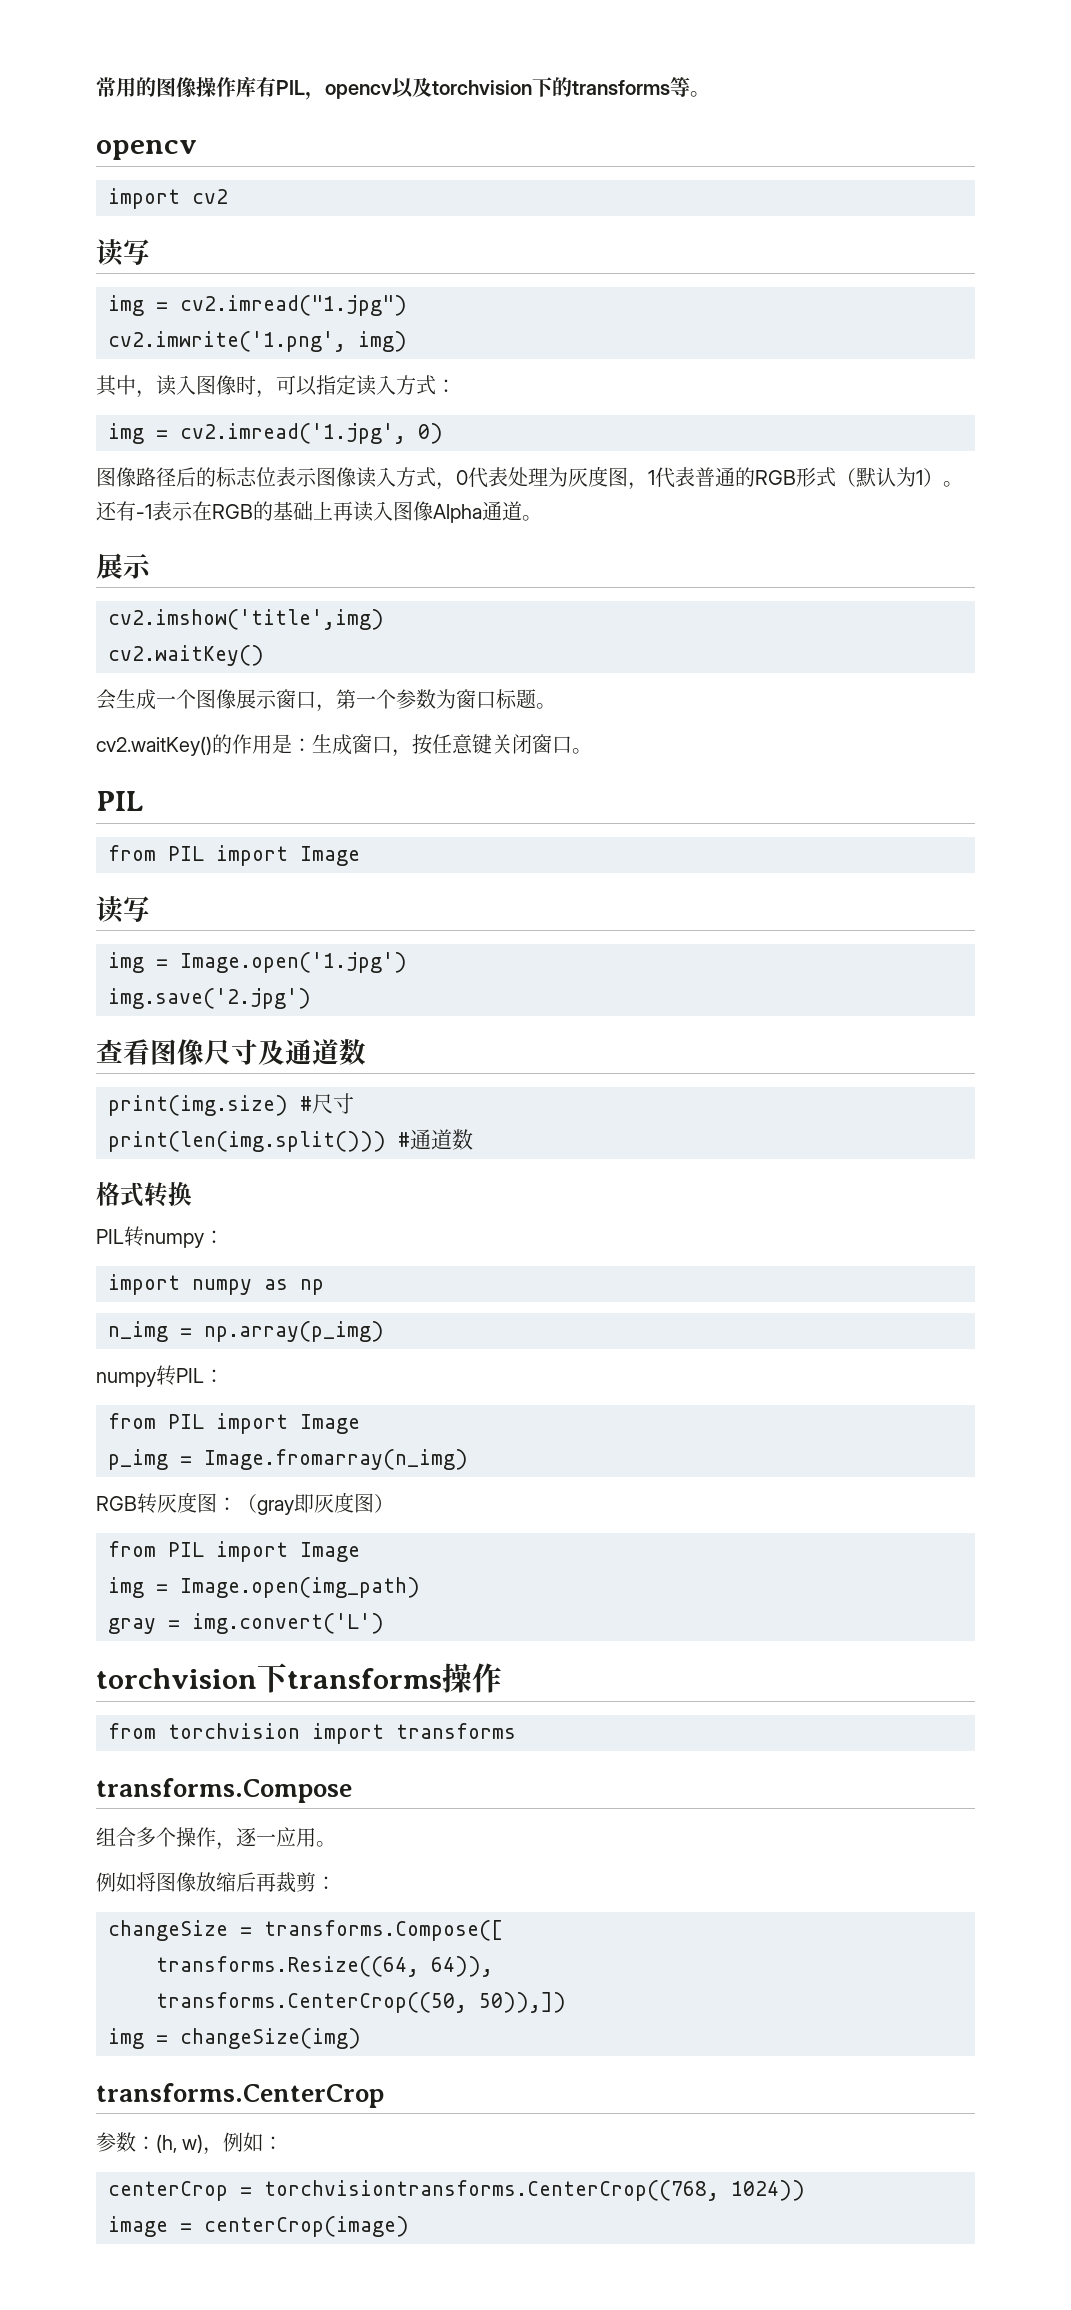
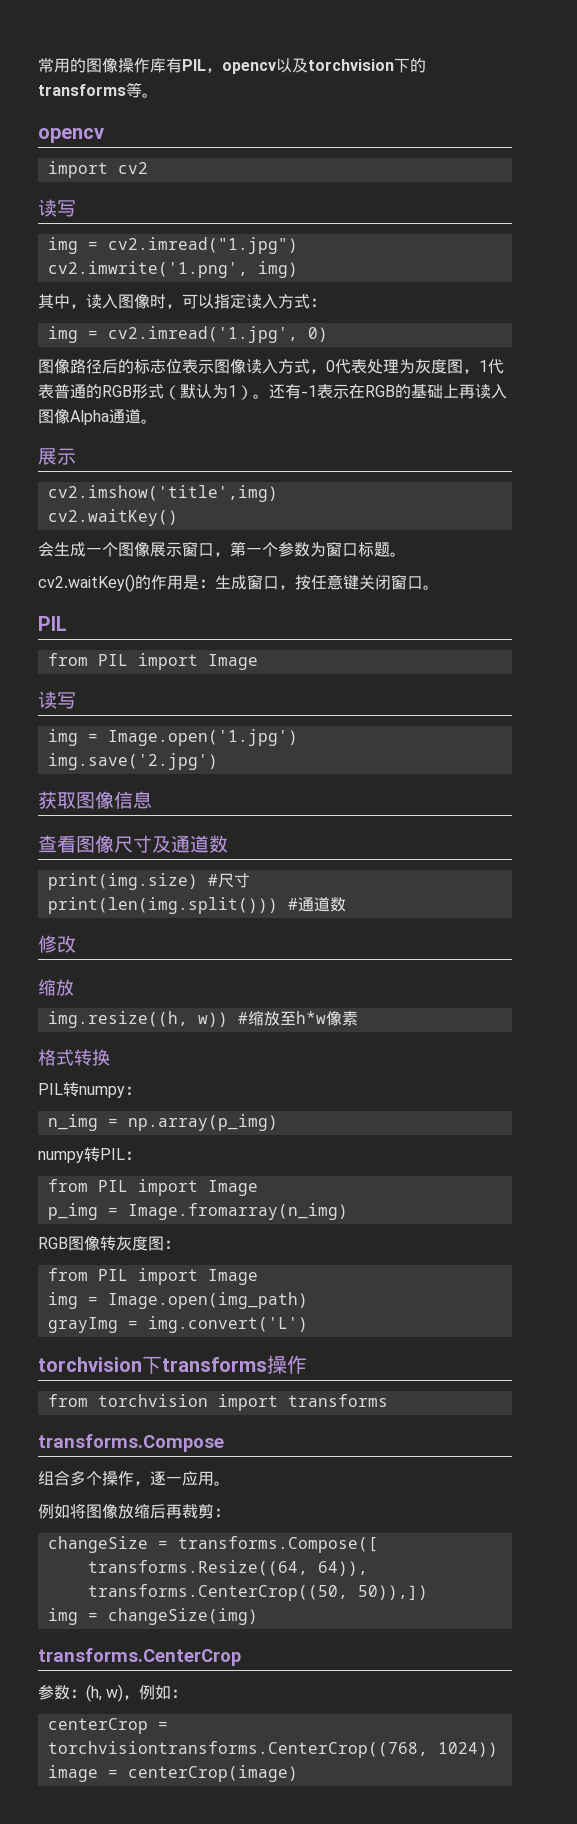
+ 获取图像信息
+ 修改
+ 缩放
+ img.resize((h, w)) #缩放至h*w像素
- import numpy as np
- RGB转灰度图：（gray即灰度图）
+ RGB图像转灰度图：
- gray = img.convert('L')
+ grayImg = img.convert('L')

